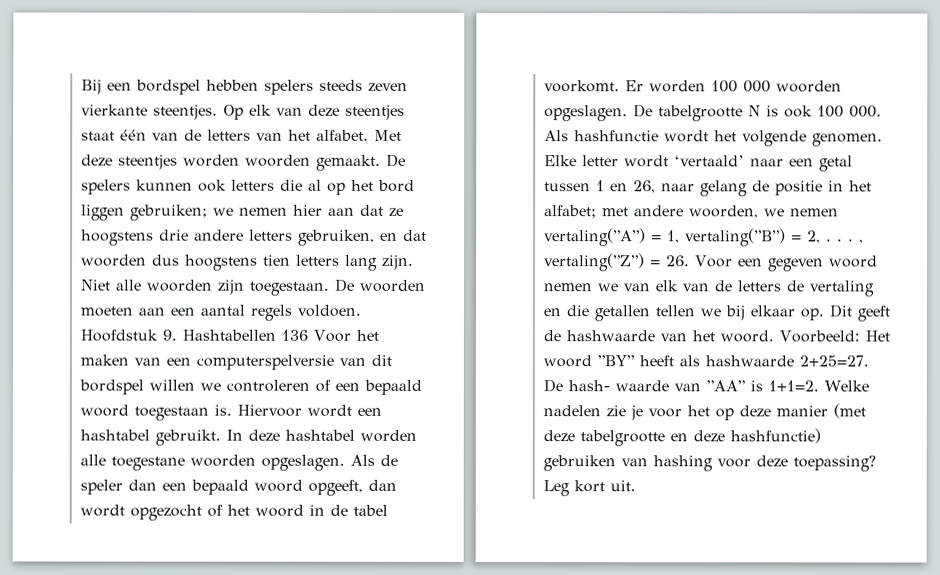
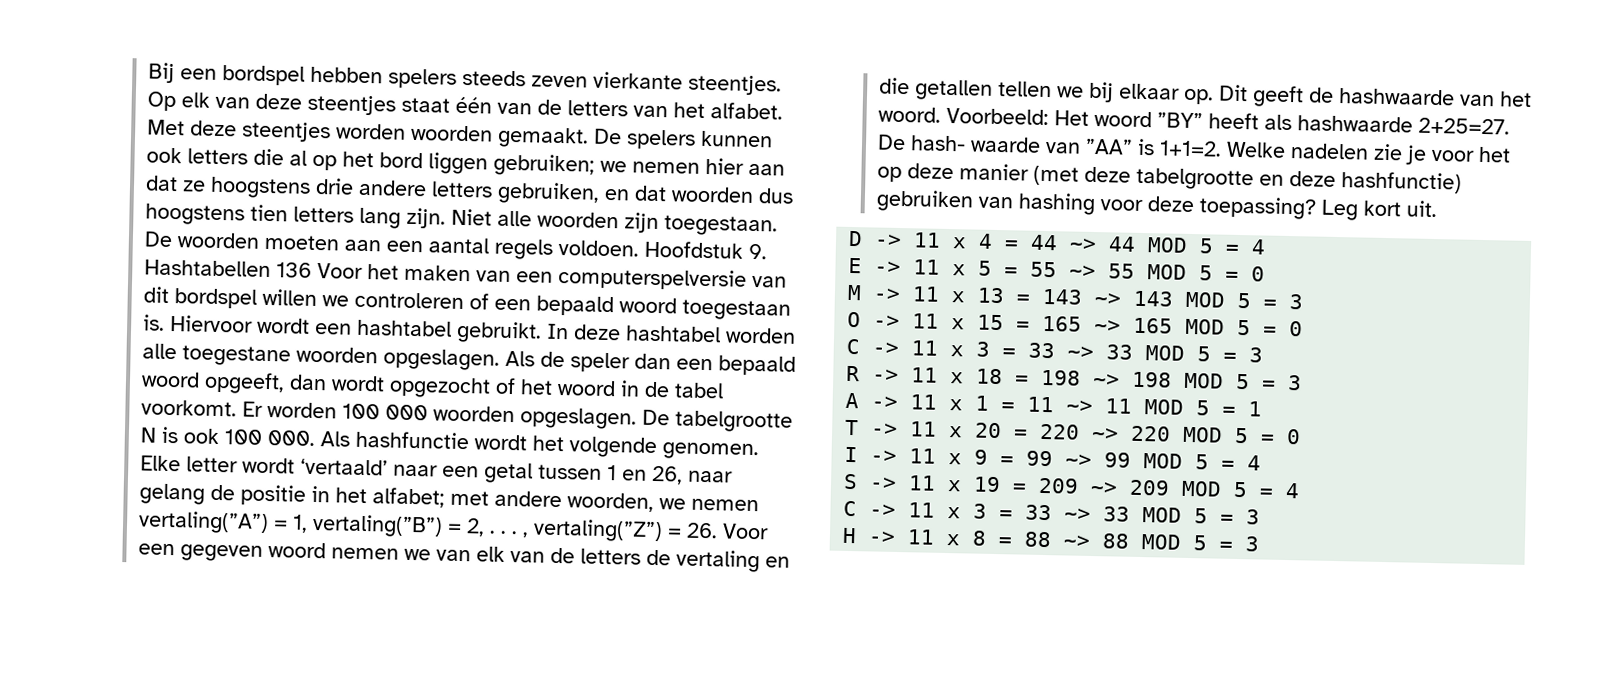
+ D -> 11 x 4 = 44 ~> 44 MOD 5 = 4
+ E -> 11 x 5 = 55 ~> 55 MOD 5 = 0
+ M -> 11 x 13 = 143 ~> 143 MOD 5 = 3
+ O -> 11 x 15 = 165 ~> 165 MOD 5 = 0
+ C -> 11 x 3 = 33 ~> 33 MOD 5 = 3
+ R -> 11 x 18 = 198 ~> 198 MOD 5 = 3
+ A -> 11 x 1 = 11 ~> 11 MOD 5 = 1
+ T -> 11 x 20 = 220 ~> 220 MOD 5 = 0
+ I -> 11 x 9 = 99 ~> 99 MOD 5 = 4
+ S -> 11 x 19 = 209 ~> 209 MOD 5 = 4
+ C -> 11 x 3 = 33 ~> 33 MOD 5 = 3
+ H -> 11 x 8 = 88 ~> 88 MOD 5 = 3

